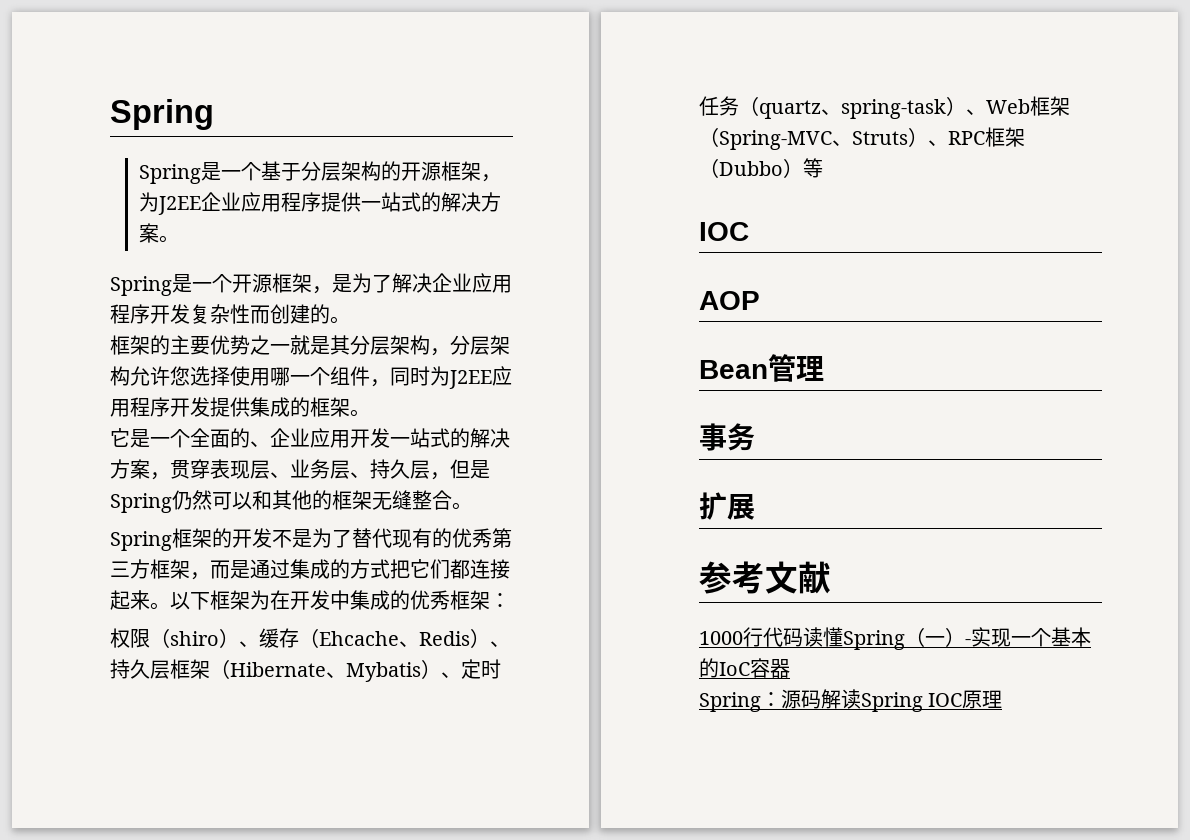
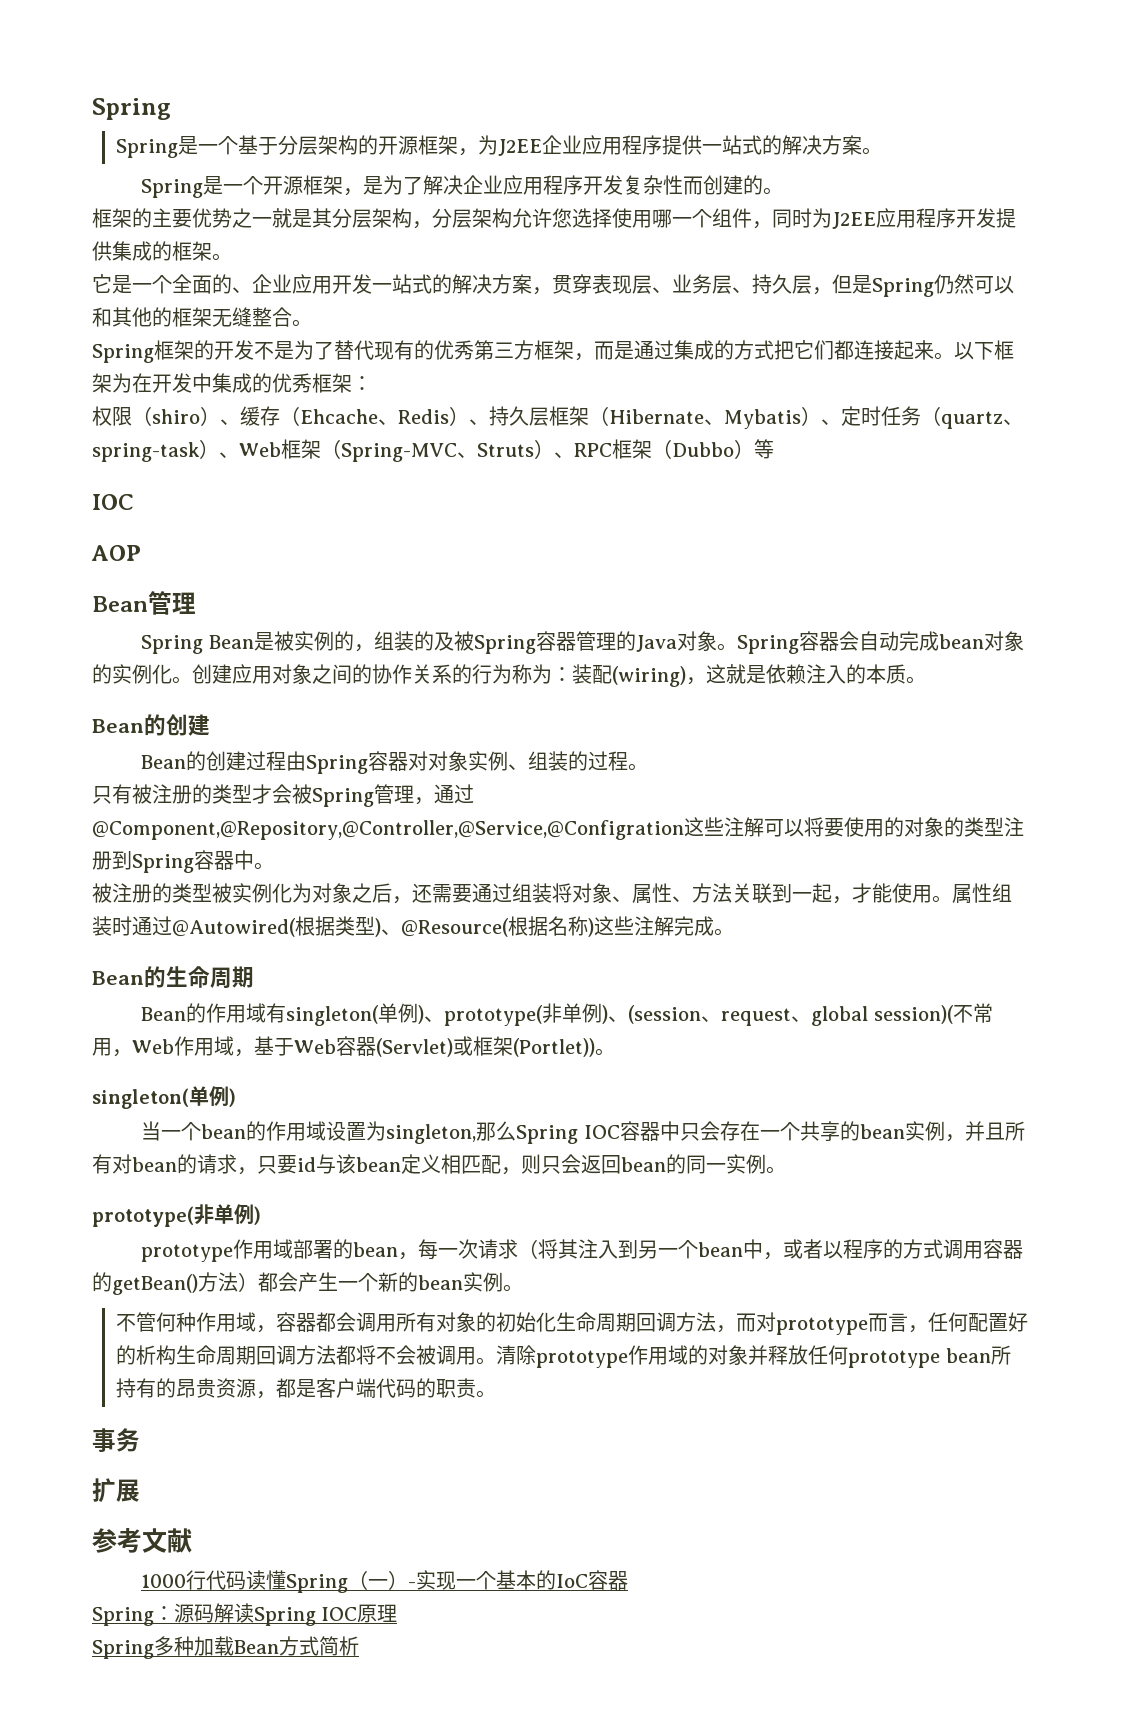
+ Spring Bean是被实例的，组装的及被Spring容器管理的Java对象。Spring容器会自动完成bean对象的实例化。创建应用对象之间的协作关系的行为称为：装配(wiring)，这就是依赖注入的本质。
+ Bean的创建
+ Bean的创建过程由Spring容器对对象实例、组装的过程。
+ 只有被注册的类型才会被Spring管理，通过@Component,@Repository,@Controller,@Service,@Configration这些注解可以将要使用的对象的类型注册到Spring容器中。
+ 被注册的类型被实例化为对象之后，还需要通过组装将对象、属性、方法关联到一起，才能使用。属性组装时通过@Autowired(根据类型)、@Resource(根据名称)这些注解完成。
+ Bean的生命周期
+ Bean的作用域有singleton(单例)、prototype(非单例)、(session、request、global session)(不常用，Web作用域，基于Web容器(Servlet)或框架(Portlet))。
+ singleton(单例)
+ 当一个bean的作用域设置为singleton,那么Spring IOC容器中只会存在一个共享的bean实例，并且所有对bean的请求，只要id与该bean定义相匹配，则只会返回bean的同一实例。
+ prototype(非单例)
+ prototype作用域部署的bean，每一次请求（将其注入到另一个bean中，或者以程序的方式调用容器的getBean()方法）都会产生一个新的bean实例。
+ 不管何种作用域，容器都会调用所有对象的初始化生命周期回调方法，而对prototype而言，任何配置好的析构生命周期回调方法都将不会被调用。清除prototype作用域的对象并释放任何prototype bean所持有的昂贵资源，都是客户端代码的职责。
+ Spring多种加载Bean方式简析

